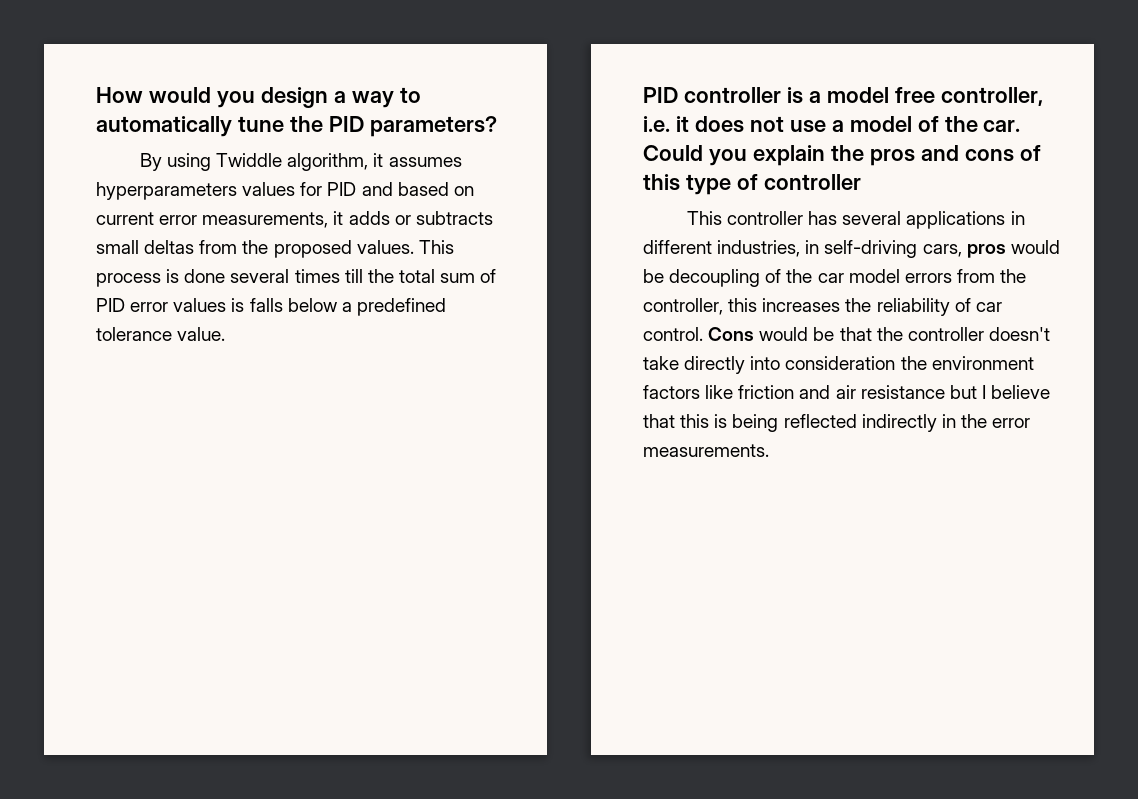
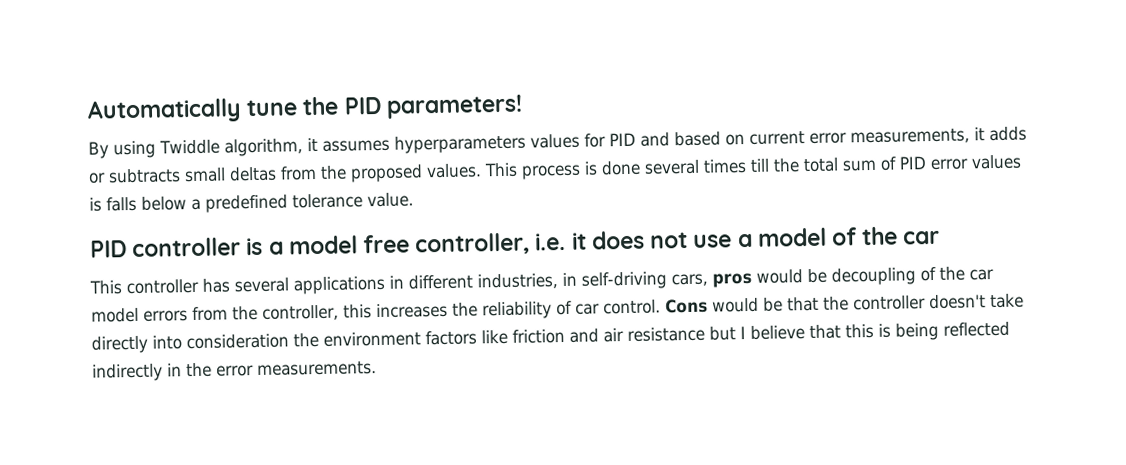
- How would you design a way to automatically tune the PID parameters?
+ Automatically tune the PID parameters!
- PID controller is a model free controller, i.e. it does not use a model of the car. Could you explain the pros and cons of this type of controller
+ PID controller is a model free controller, i.e. it does not use a model of the car

